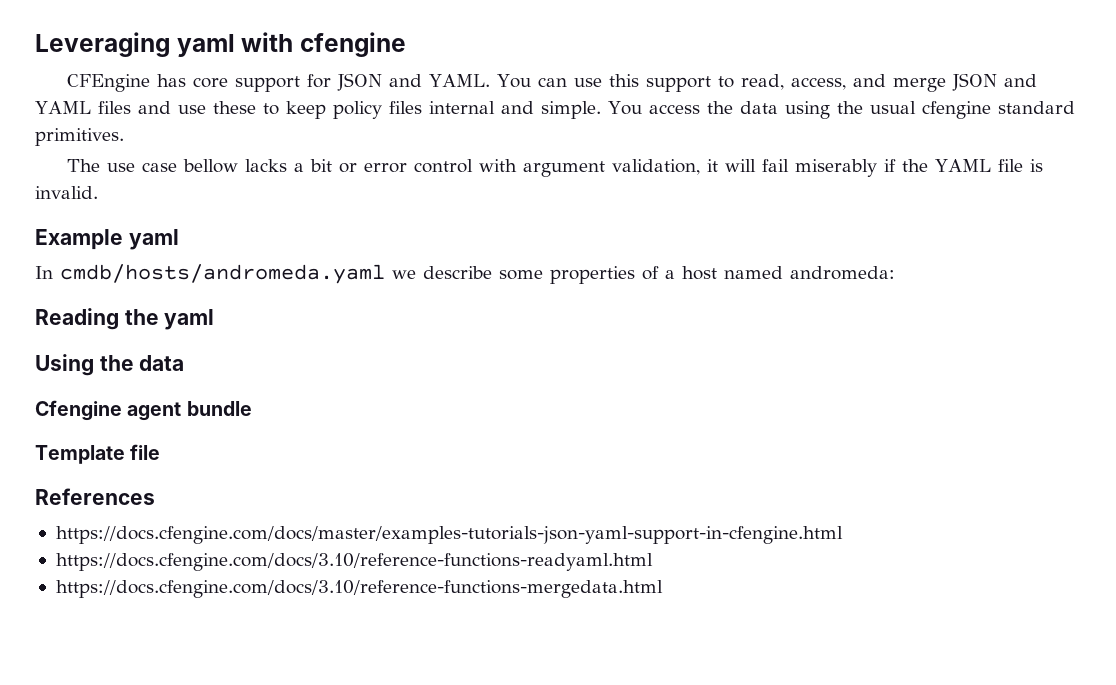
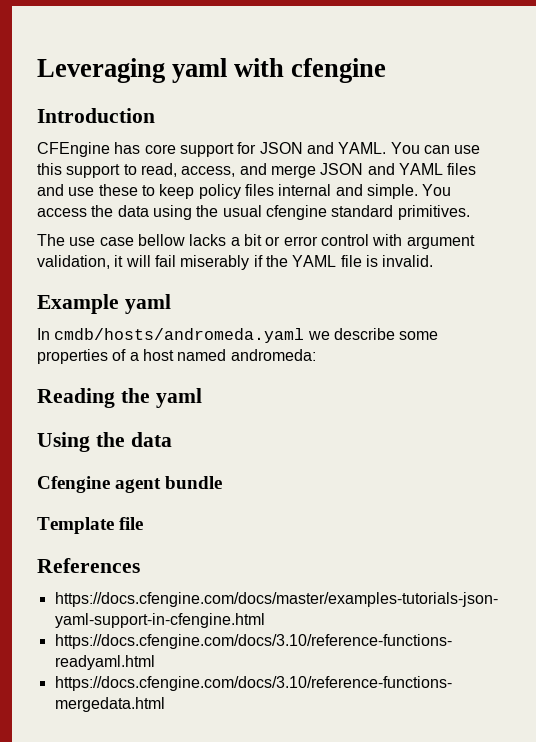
+ Introduction

